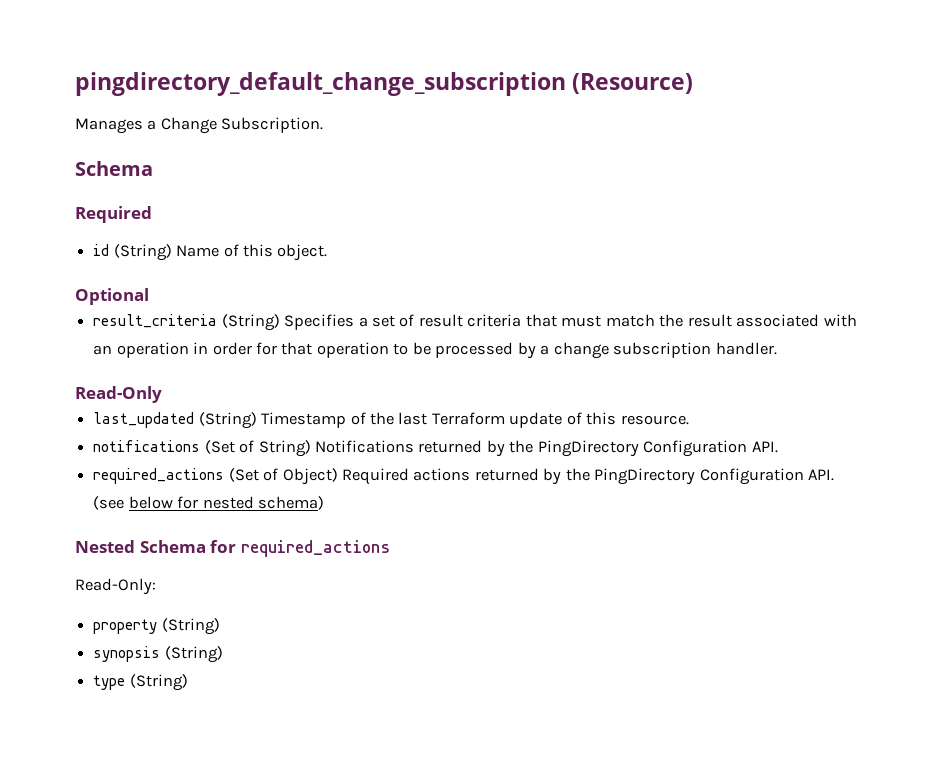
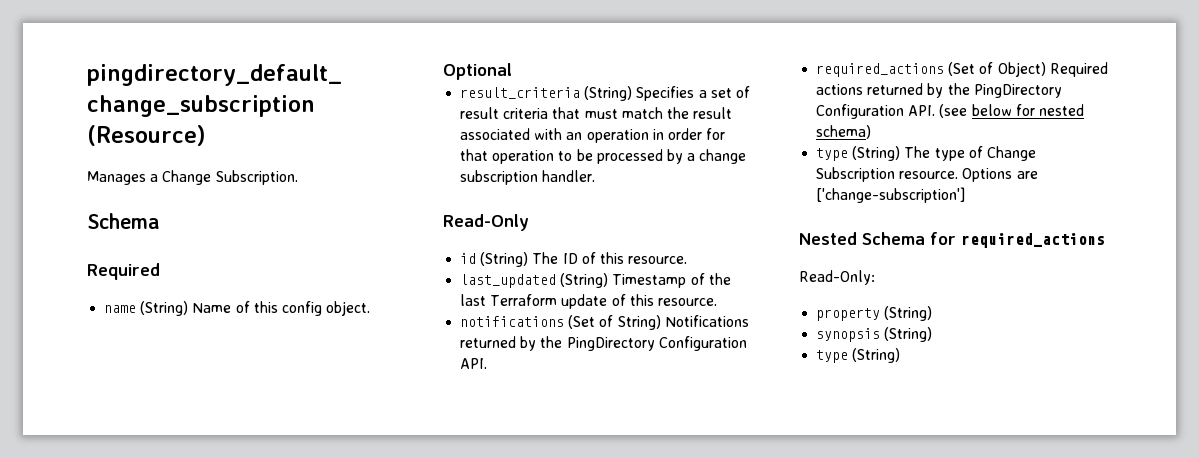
- id (String) Name of this object.
+ name (String) Name of this config object.
+ id (String) The ID of this resource.
+ type (String) The type of Change Subscription resource. Options are ['change-subscription']

